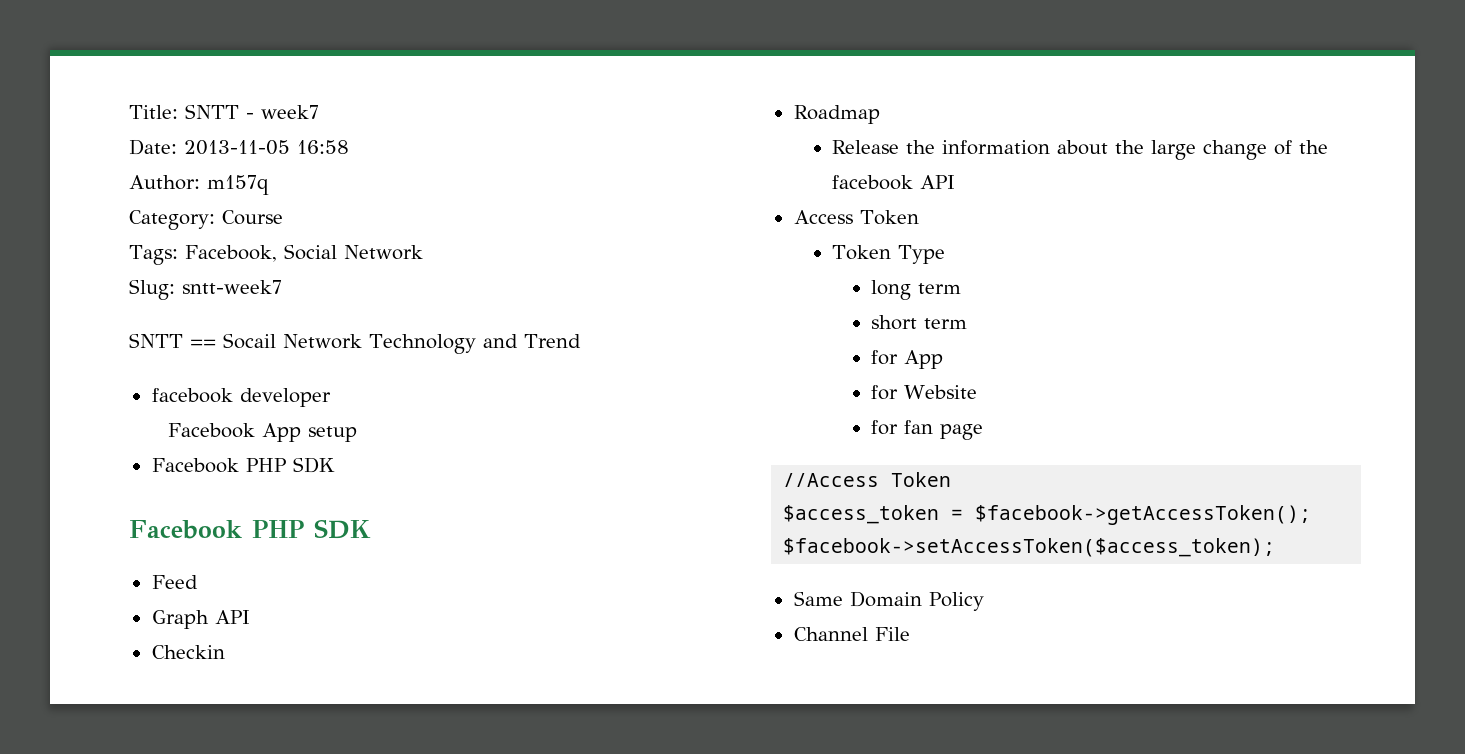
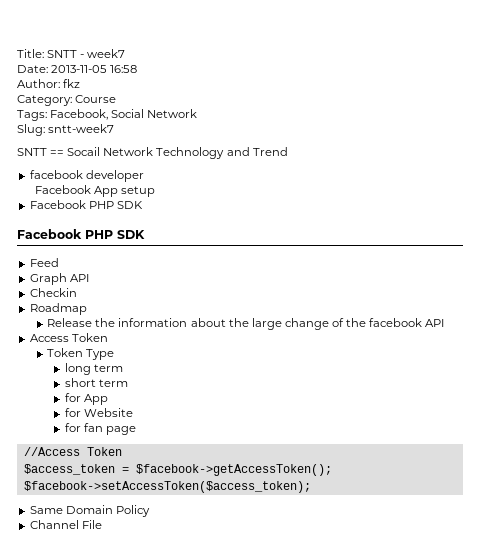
- Author: m157q
+ Author: fkz

